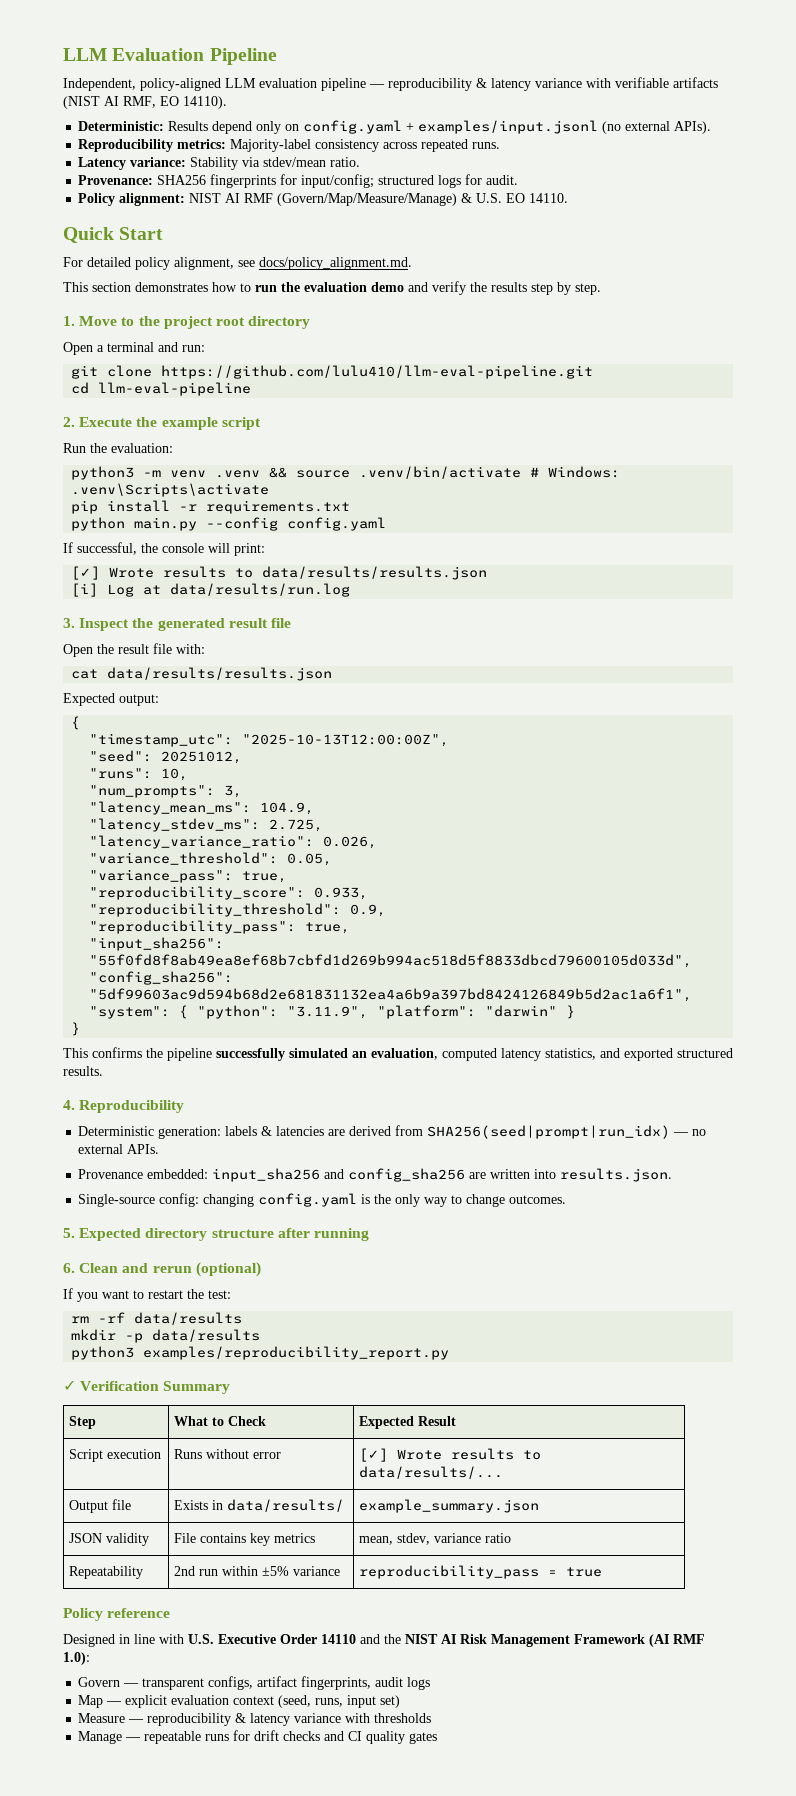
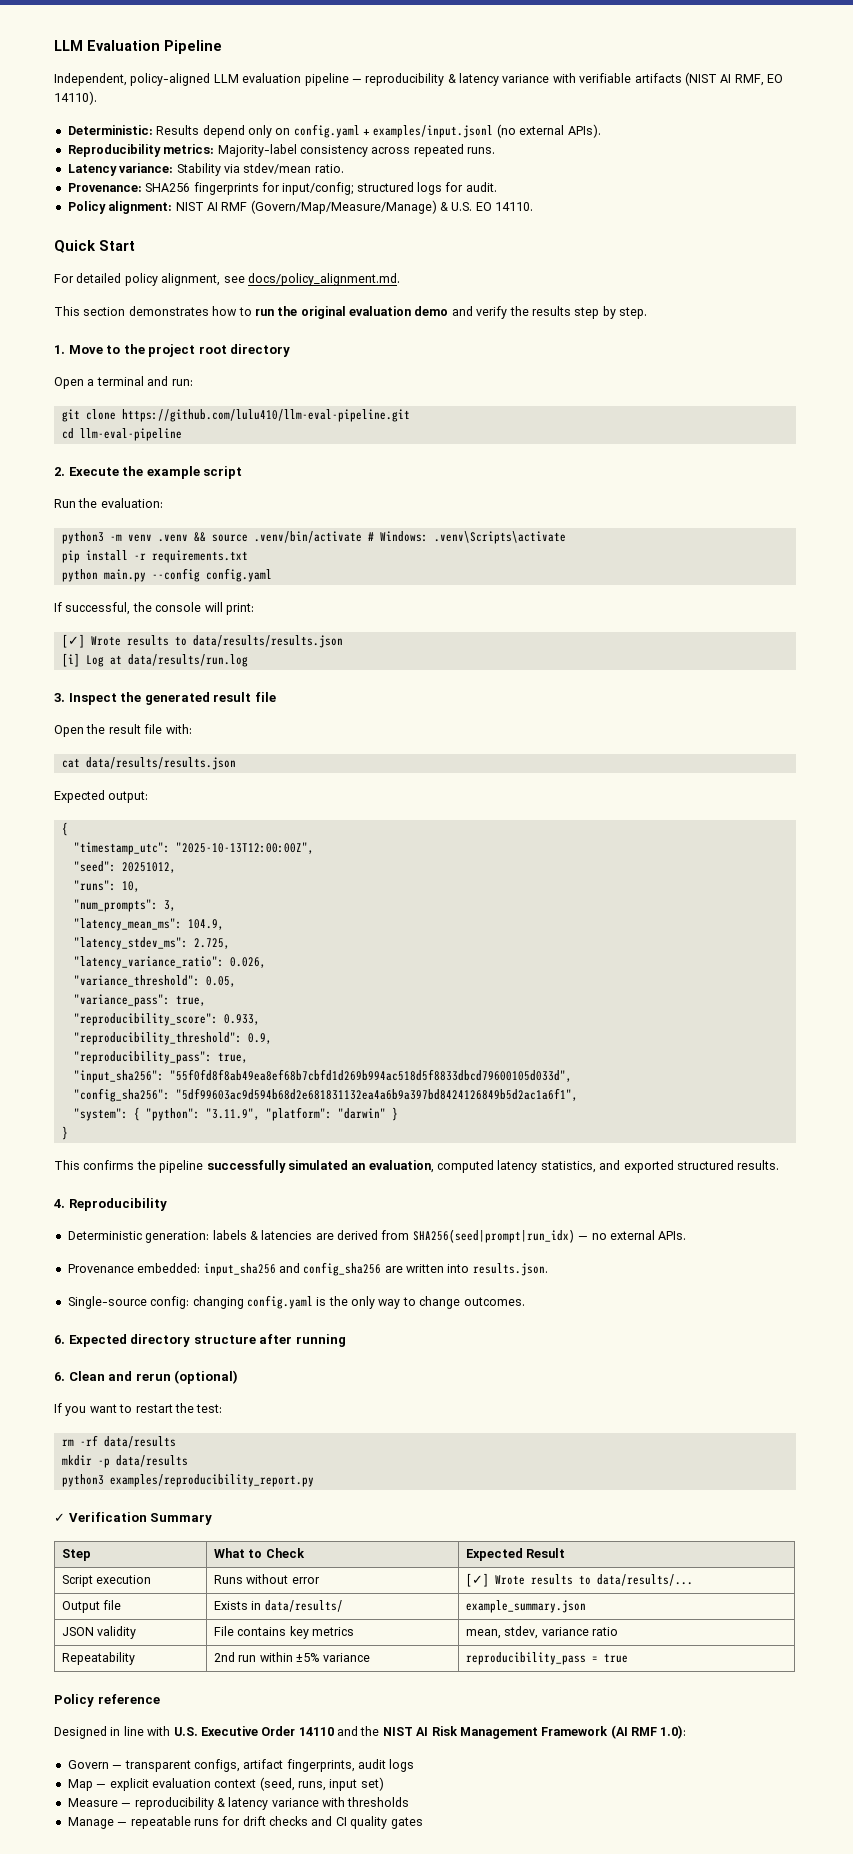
- This section demonstrates how to run the evaluation demo and verify the results step by step.
+ This section demonstrates how to run the original evaluation demo and verify the results step by step.
- 5. Expected directory structure after running
+ 6. Expected directory structure after running

